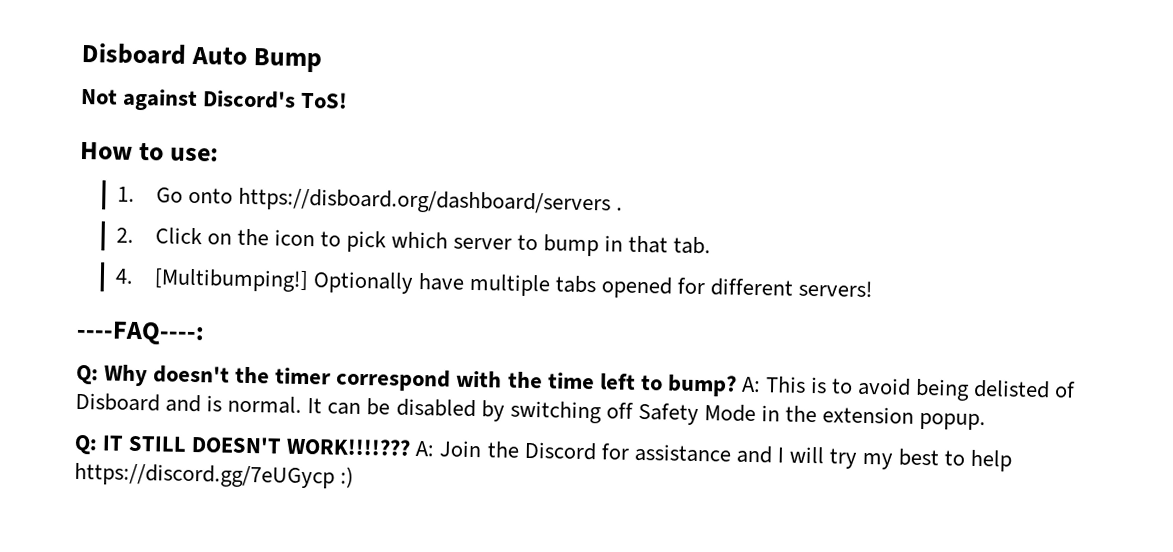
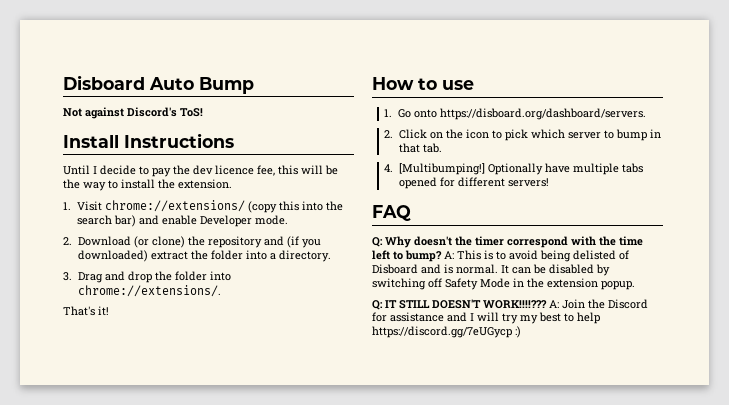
+ Install Instructions
+ Until I decide to pay the dev licence fee, this will be the way to install the extension.
+ 1. Visit chrome://extensions/ (copy this into the search bar) and enable Developer mode.
+ 2. Download (or clone) the repository and (if you downloaded) extract the folder into a directory.
+ 3. Drag and drop the folder into chrome://extensions/.
+ That's it!
- How to use:
+ How to use
- 1. Go onto https://disboard.org/dashboard/servers .
+ 1. Go onto https://disboard.org/dashboard/servers.
- ----FAQ----:
+ FAQ

